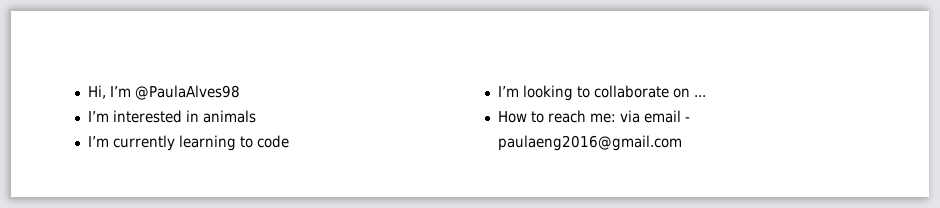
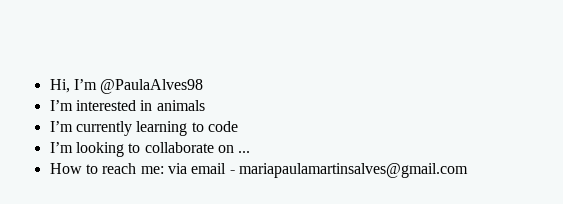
- How to reach me: via email - paulaeng2016@gmail.com
+ How to reach me: via email - mariapaulamartinsalves@gmail.com

